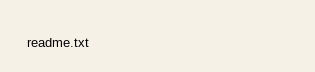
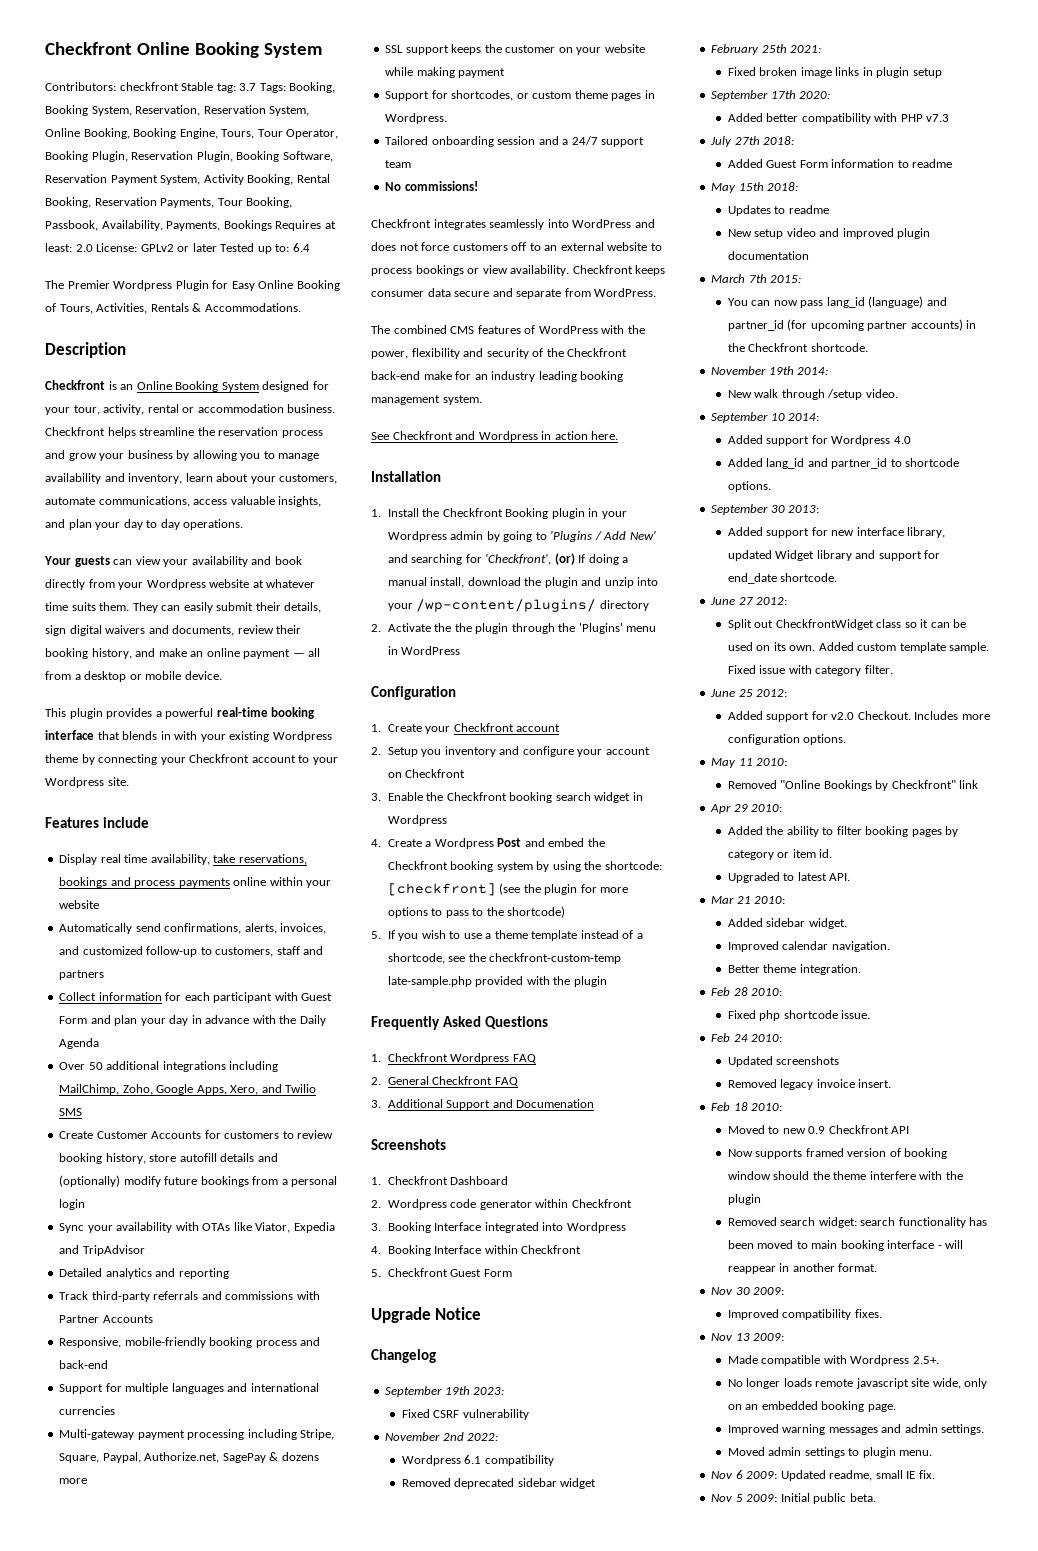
- readme.txt
+ Checkfront Online Booking System
+ Contributors: checkfront Stable tag: 3.7 Tags: Booking, Booking System, Reservation, Reservation System, Online Booking, Booking Engine, Tours, Tour Operator, Booking Plugin, Reservation Plugin, Booking Software, Reservation Payment System, Activity Booking, Rental Booking, Reservation Payments, Tour Booking, Passbook, Availability, Payments, Bookings Requires at least: 2.0 License: GPLv2 or later Tested up to: 6.4
+ The Premier Wordpress Plugin for Easy Online Booking of Tours, Activities, Rentals & Accommodations.
+ Description
+ Checkfront is an Online Booking System designed for your tour, activity, rental or accommodation business. Checkfront helps streamline the reservation process and grow your business by allowing you to manage availability and inventory, learn about your customers, automate communications, access valuable insights, and plan your day to day operations.
+ Your guests can view your availability and book directly from your Wordpress website at whatever time suits them. They can easily submit their details, sign digital waivers and documents, review their booking history, and make an online payment — all from a desktop or mobile device.
+ This plugin provides a powerful real-time booking interface that blends in with your existing Wordpress theme by connecting your Checkfront account to your Wordpress site.
+ Features include
+ Display real time availability, take reservations, bookings and process payments online within your website
+ Automatically send confirmations, alerts, invoices, and customized follow-up to customers, staff and partners
+ Collect information for each participant with Guest Form and plan your day in advance with the Daily Agenda
+ Over 50 additional integrations including MailChimp, Zoho, Google Apps, Xero, and Twilio SMS
+ Create Customer Accounts for customers to review booking history, store autofill details and (optionally) modify future bookings from a personal login
+ Sync your availability with OTAs like Viator, Expedia and TripAdvisor
+ Detailed analytics and reporting
+ Track third-party referrals and commissions with Partner Accounts
+ Responsive, mobile-friendly booking process and back-end
+ Support for multiple languages and international currencies
+ Multi-gateway payment processing including Stripe, Square, Paypal, Authorize.net, SagePay & dozens more
+ SSL support keeps the customer on your website while making payment
+ Support for shortcodes, or custom theme pages in Wordpress.
+ Tailored onboarding session and a 24/7 support team
+ No commissions!
+ Checkfront integrates seamlessly into WordPress and does not force customers off to an external website to process bookings or view availability. Checkfront keeps consumer data secure and separate from WordPress.
+ The combined CMS features of WordPress with the power, flexibility and security of the Checkfront back-end make for an industry leading booking management system.
+ See Checkfront and Wordpress in action here.
+ Installation
+ 1. Install the Checkfront Booking plugin in your Wordpress admin by going to 'Plugins / Add New' and searching for 'Checkfront', (or) If doing a manual install, download the plugin and unzip into your /wp-content/plugins/ directory
+ 2. Activate the the plugin through the 'Plugins' menu in WordPress
+ Configuration
+ 1. Create your Checkfront account
+ 2. Setup you inventory and configure your account on Checkfront
+ 3. Enable the Checkfront booking search widget in Wordpress
+ 4. Create a Wordpress Post and embed the Checkfront booking system by using the shortcode: [checkfront] (see the plugin for more options to pass to the shortcode)
+ 5. If you wish to use a theme template instead of a shortcode, see the checkfront-custom-temp late-sample.php provided with the plugin
+ Frequently Asked Questions
+ 1. Checkfront Wordpress FAQ
+ 2. General Checkfront FAQ
+ 3. Additional Support and Documenation
+ Screenshots
+ 1. Checkfront Dashboard
+ 2. Wordpress code generator within Checkfront
+ 3. Booking Interface integrated into Wordpress
+ 4. Booking Interface within Checkfront
+ 5. Checkfront Guest Form
+ Upgrade Notice
+ Changelog
+ September 19th 2023:
+ Fixed CSRF vulnerability
+ November 2nd 2022:
+ Wordpress 6.1 compatibility
+ Removed deprecated sidebar widget
+ February 25th 2021:
+ Fixed broken image links in plugin setup
+ September 17th 2020:
+ Added better compatibility with PHP v7.3
+ July 27th 2018:
+ Added Guest Form information to readme
+ May 15th 2018:
+ Updates to readme
+ New setup video and improved plugin documentation
+ March 7th 2015:
+ You can now pass lang_id (language) and partner_id (for upcoming partner accounts) in the Checkfront shortcode.
+ November 19th 2014:
+ New walk through /setup video.
+ September 10 2014:
+ Added support for Wordpress 4.0
+ Added lang_id and partner_id to shortcode options.
+ September 30 2013:
+ Added support for new interface library, updated Widget library and support for end_date shortcode.
+ June 27 2012:
+ Split out CheckfrontWidget class so it can be used on its own. Added custom template sample. Fixed issue with category filter.
+ June 25 2012:
+ Added support for v2.0 Checkout. Includes more configuration options.
+ May 11 2010:
+ Removed "Online Bookings by Checkfront" link
+ Apr 29 2010:
+ Added the ability to filter booking pages by category or item id.
+ Upgraded to latest API.
+ Mar 21 2010:
+ Added sidebar widget.
+ Improved calendar navigation.
+ Better theme integration.
+ Feb 28 2010:
+ Fixed php shortcode issue.
+ Feb 24 2010:
+ Updated screenshots
+ Removed legacy invoice insert.
+ Feb 18 2010:
+ Moved to new 0.9 Checkfront API
+ Now supports framed version of booking window should the theme interfere with the plugin
+ Removed search widget: search functionality has been moved to main booking interface - will reappear in another format.
+ Nov 30 2009:
+ Improved compatibility fixes.
+ Nov 13 2009:
+ Made compatible with Wordpress 2.5+.
+ No longer loads remote javascript site wide, only on an embedded booking page.
+ Improved warning messages and admin settings.
+ Moved admin settings to plugin menu.
+ Nov 6 2009: Updated readme, small IE fix.
+ Nov 5 2009: Initial public beta.

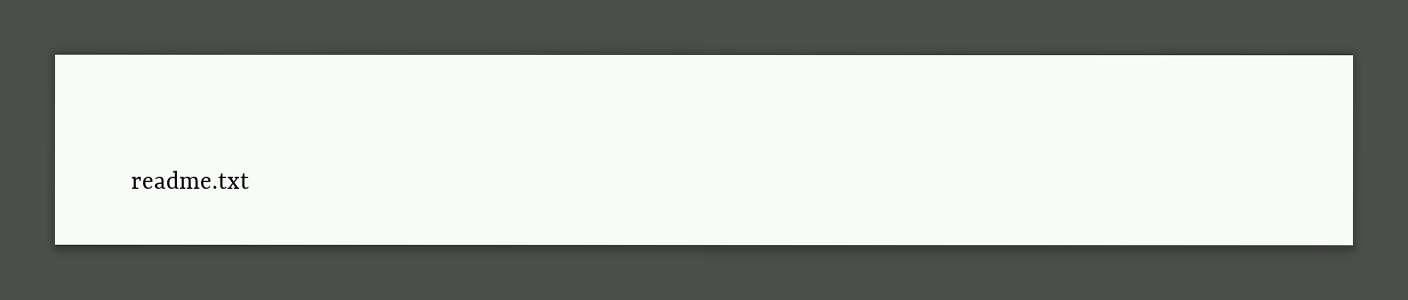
- Checkfront Online Booking System
- Contributors: checkfront Stable tag: 3.7 Tags: Booking, Booking System, Reservation, Reservation System, Online Booking, Booking Engine, Tours, Tour Operator, Booking Plugin, Reservation Plugin, Booking Software, Reservation Payment System, Activity Booking, Rental Booking, Reservation Payments, Tour Booking, Passbook, Availability, Payments, Bookings Requires at least: 2.0 License: GPLv2 or later Tested up to: 6.4
- The Premier Wordpress Plugin for Easy Online Booking of Tours, Activities, Rentals & Accommodations.
- Description
- Checkfront is an Online Booking System designed for your tour, activity, rental or accommodation business. Checkfront helps streamline the reservation process and grow your business by allowing you to manage availability and inventory, learn about your customers, automate communications, access valuable insights, and plan your day to day operations.
- Your guests can view your availability and book directly from your Wordpress website at whatever time suits them. They can easily submit their details, sign digital waivers and documents, review their booking history, and make an online payment — all from a desktop or mobile device.
- This plugin provides a powerful real-time booking interface that blends in with your existing Wordpress theme by connecting your Checkfront account to your Wordpress site.
- Features include
- Display real time availability, take reservations, bookings and process payments online within your website
- Automatically send confirmations, alerts, invoices, and customized follow-up to customers, staff and partners
- Collect information for each participant with Guest Form and plan your day in advance with the Daily Agenda
- Over 50 additional integrations including MailChimp, Zoho, Google Apps, Xero, and Twilio SMS
- Create Customer Accounts for customers to review booking history, store autofill details and (optionally) modify future bookings from a personal login
- Sync your availability with OTAs like Viator, Expedia and TripAdvisor
- Detailed analytics and reporting
- Track third-party referrals and commissions with Partner Accounts
- Responsive, mobile-friendly booking process and back-end
- Support for multiple languages and international currencies
- Multi-gateway payment processing including Stripe, Square, Paypal, Authorize.net, SagePay & dozens more
- SSL support keeps the customer on your website while making payment
- Support for shortcodes, or custom theme pages in Wordpress.
- Tailored onboarding session and a 24/7 support team
- No commissions!
- Checkfront integrates seamlessly into WordPress and does not force customers off to an external website to process bookings or view availability. Checkfront keeps consumer data secure and separate from WordPress.
- The combined CMS features of WordPress with the power, flexibility and security of the Checkfront back-end make for an industry leading booking management system.
- See Checkfront and Wordpress in action here.
- Installation
- 1. Install the Checkfront Booking plugin in your Wordpress admin by going to 'Plugins / Add New' and searching for 'Checkfront', (or) If doing a manual install, download the plugin and unzip into your /wp-content/plugins/ directory
- 2. Activate the the plugin through the 'Plugins' menu in WordPress
- Configuration
- 1. Create your Checkfront account
- 2. Setup you inventory and configure your account on Checkfront
- 3. Enable the Checkfront booking search widget in Wordpress
- 4. Create a Wordpress Post and embed the Checkfront booking system by using the shortcode: [checkfront] (see the plugin for more options to pass to the shortcode)
- 5. If you wish to use a theme template instead of a shortcode, see the checkfront-custom-temp late-sample.php provided with the plugin
- Frequently Asked Questions
- 1. Checkfront Wordpress FAQ
- 2. General Checkfront FAQ
- 3. Additional Support and Documenation
- Screenshots
- 1. Checkfront Dashboard
- 2. Wordpress code generator within Checkfront
- 3. Booking Interface integrated into Wordpress
- 4. Booking Interface within Checkfront
- 5. Checkfront Guest Form
- Upgrade Notice
- Changelog
- September 19th 2023:
- Fixed CSRF vulnerability
- November 2nd 2022:
- Wordpress 6.1 compatibility
- Removed deprecated sidebar widget
- February 25th 2021:
- Fixed broken image links in plugin setup
- September 17th 2020:
- Added better compatibility with PHP v7.3
- July 27th 2018:
- Added Guest Form information to readme
- May 15th 2018:
- Updates to readme
- New setup video and improved plugin documentation
- March 7th 2015:
- You can now pass lang_id (language) and partner_id (for upcoming partner accounts) in the Checkfront shortcode.
- November 19th 2014:
- New walk through /setup video.
- September 10 2014:
- Added support for Wordpress 4.0
- Added lang_id and partner_id to shortcode options.
- September 30 2013:
- Added support for new interface library, updated Widget library and support for end_date shortcode.
- June 27 2012:
- Split out CheckfrontWidget class so it can be used on its own. Added custom template sample. Fixed issue with category filter.
- June 25 2012:
- Added support for v2.0 Checkout. Includes more configuration options.
- May 11 2010:
- Removed "Online Bookings by Checkfront" link
- Apr 29 2010:
- Added the ability to filter booking pages by category or item id.
- Upgraded to latest API.
- Mar 21 2010:
- Added sidebar widget.
- Improved calendar navigation.
- Better theme integration.
- Feb 28 2010:
- Fixed php shortcode issue.
- Feb 24 2010:
- Updated screenshots
- Removed legacy invoice insert.
- Feb 18 2010:
- Moved to new 0.9 Checkfront API
- Now supports framed version of booking window should the theme interfere with the plugin
- Removed search widget: search functionality has been moved to main booking interface - will reappear in another format.
- Nov 30 2009:
- Improved compatibility fixes.
- Nov 13 2009:
- Made compatible with Wordpress 2.5+.
- No longer loads remote javascript site wide, only on an embedded booking page.
- Improved warning messages and admin settings.
- Moved admin settings to plugin menu.
- Nov 6 2009: Updated readme, small IE fix.
- Nov 5 2009: Initial public beta.
+ readme.txt

